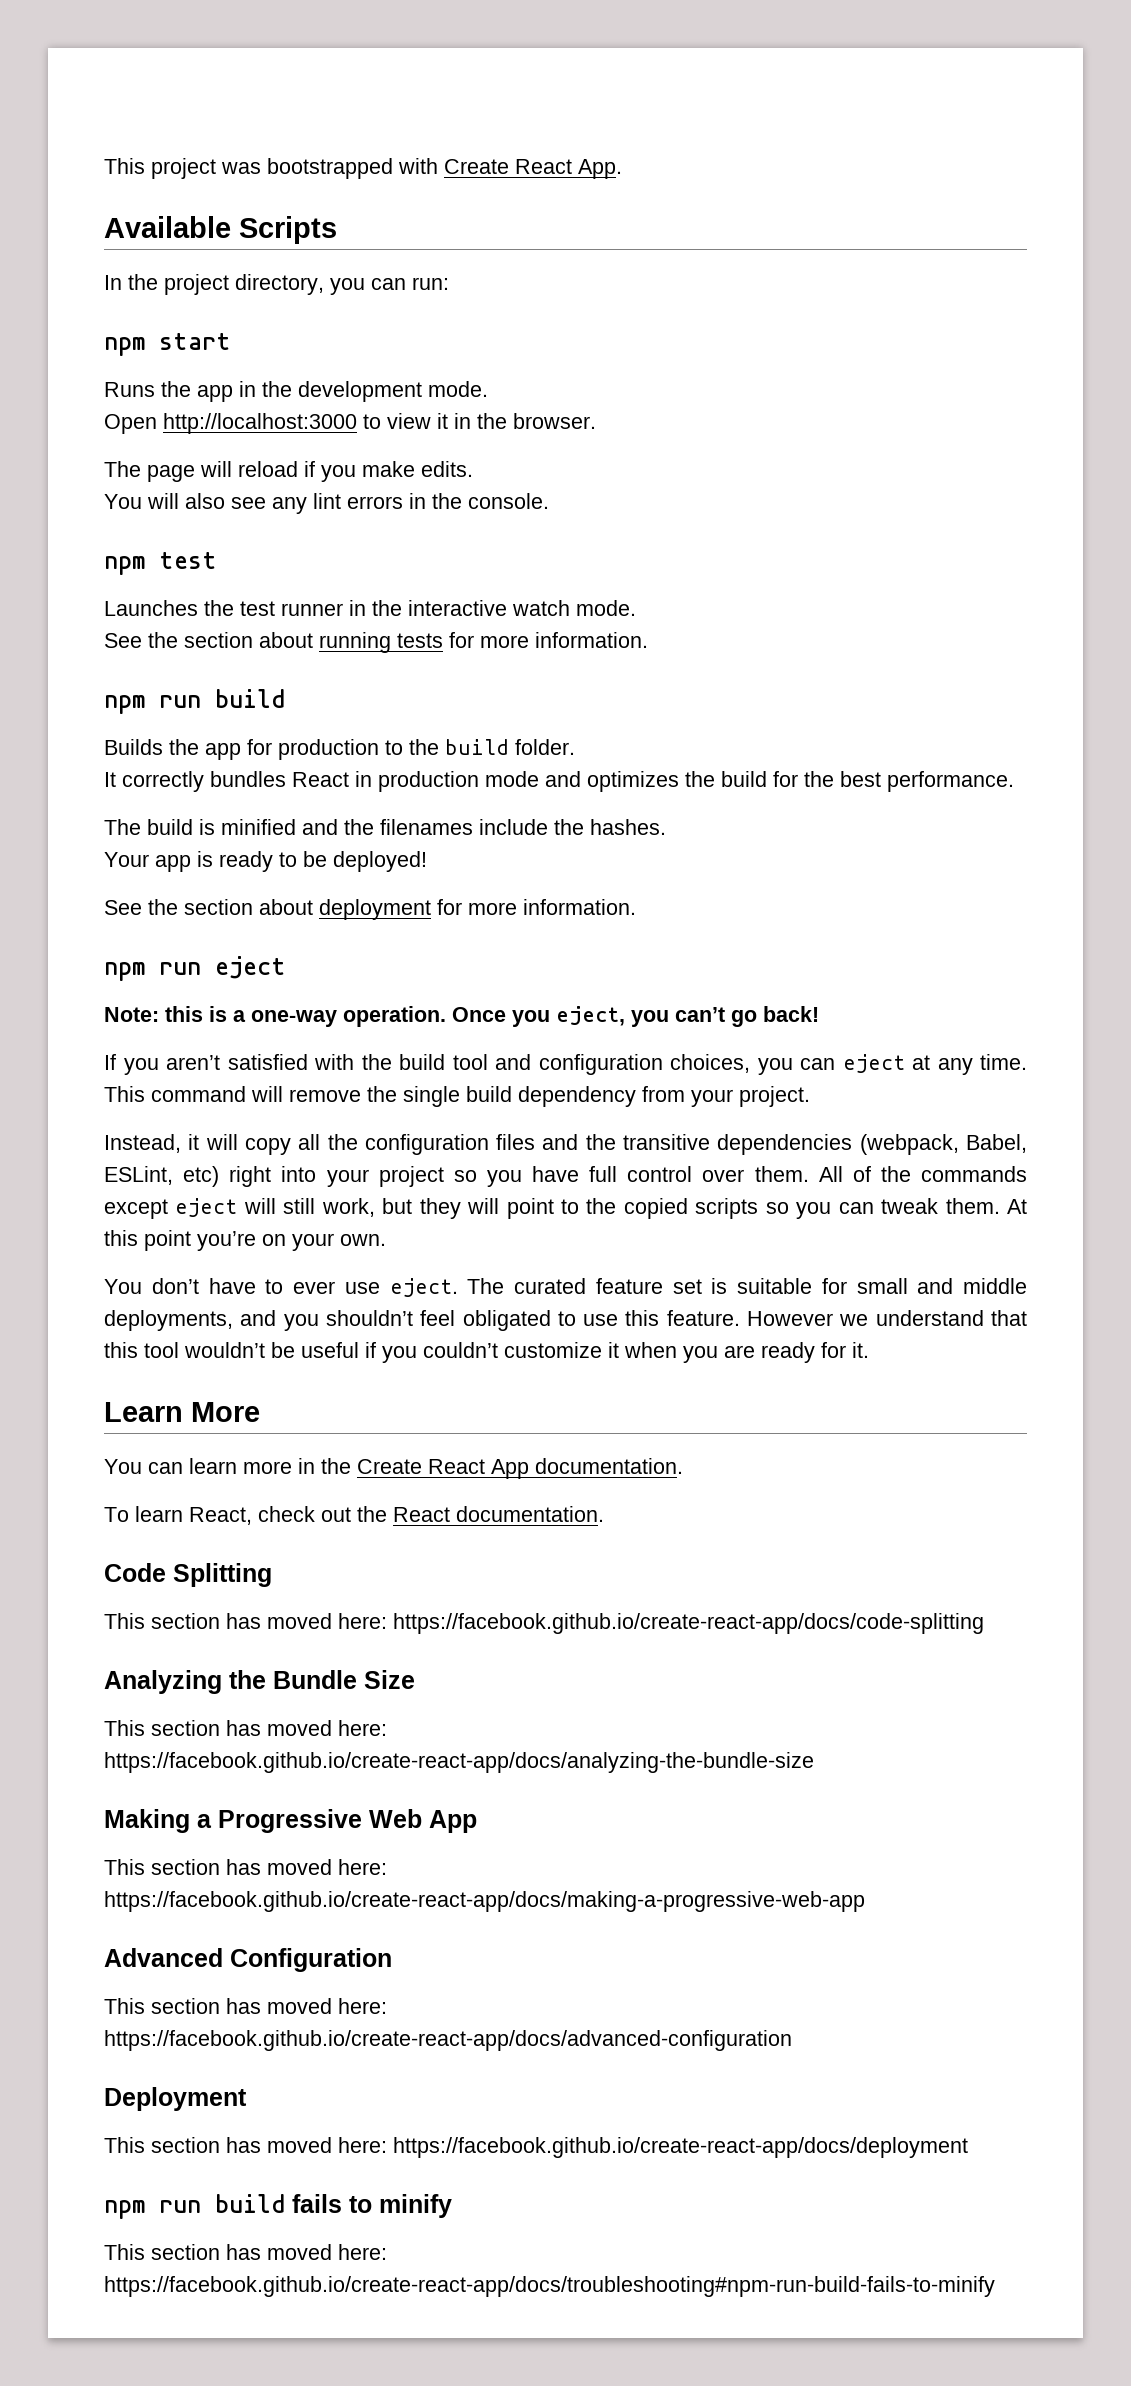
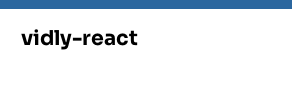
- This project was bootstrapped with Create React App.
- Available Scripts
- In the project directory, you can run:
- npm start
- Runs the app in the development mode.
- Open http://localhost:3000 to view it in the browser.
- The page will reload if you make edits.
- You will also see any lint errors in the console.
- npm test
- Launches the test runner in the interactive watch mode.
- See the section about running tests for more information.
- npm run build
- Builds the app for production to the build folder.
- It correctly bundles React in production mode and optimizes the build for the best performance.
- The build is minified and the filenames include the hashes.
- Your app is ready to be deployed!
- See the section about deployment for more information.
- npm run eject
- Note: this is a one-way operation. Once you eject, you can’t go back!
- If you aren’t satisfied with the build tool and configuration choices, you can eject at any time. This command will remove the single build dependency from your project.
- Instead, it will copy all the configuration files and the transitive dependencies (webpack, Babel, ESLint, etc) right into your project so you have full control over them. All of the commands except eject will still work, but they will point to the copied scripts so you can tweak them. At this point you’re on your own.
- You don’t have to ever use eject. The curated feature set is suitable for small and middle deployments, and you shouldn’t feel obligated to use this feature. However we understand that this tool wouldn’t be useful if you couldn’t customize it when you are ready for it.
- Learn More
- You can learn more in the Create React App documentation.
- To learn React, check out the React documentation.
- Code Splitting
- This section has moved here: https://facebook.github.io/create-react-app/docs/code-splitting
- Analyzing the Bundle Size
- This section has moved here: https://facebook.github.io/create-react-app/docs/analyzing-the-bundle-size
- Making a Progressive Web App
- This section has moved here: https://facebook.github.io/create-react-app/docs/making-a-progressive-web-app
- Advanced Configuration
- This section has moved here: https://facebook.github.io/create-react-app/docs/advanced-configuration
- Deployment
- This section has moved here: https://facebook.github.io/create-react-app/docs/deployment
- npm run build fails to minify
- This section has moved here: https://facebook.github.io/create-react-app/docs/troubleshooting#npm-run-build-fails-to-minify
+ vidly-react

